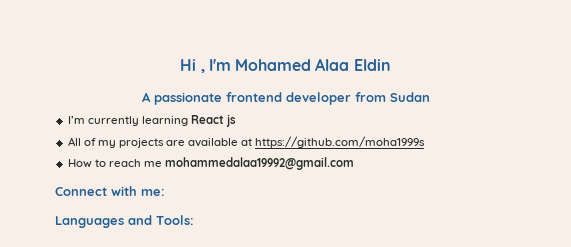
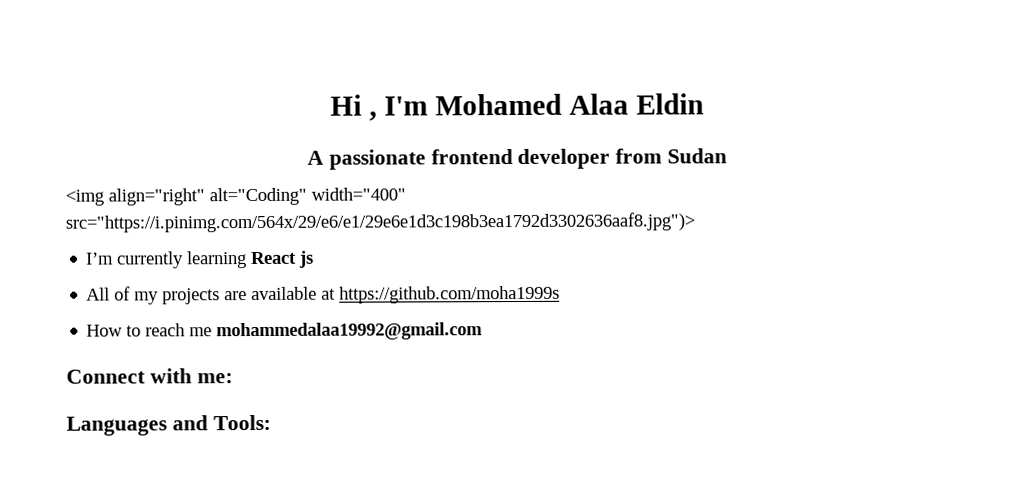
+ <img align="right" alt="Coding" width="400" src="https://i.pinimg.com/564x/29/e6/e1/29e6e1d3c198b3ea1792d3302636aaf8.jpg")>

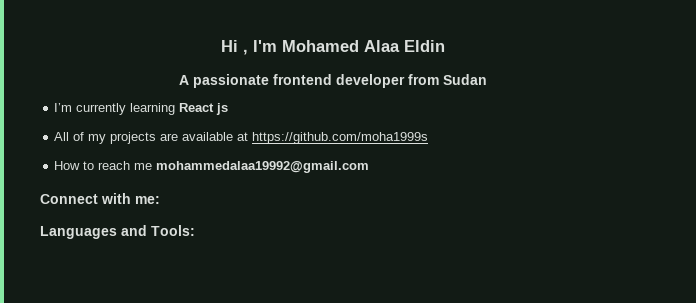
- <img align="right" alt="Coding" width="400" src="https://i.pinimg.com/564x/29/e6/e1/29e6e1d3c198b3ea1792d3302636aaf8.jpg")>

